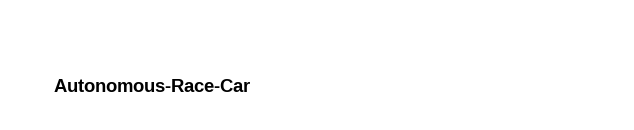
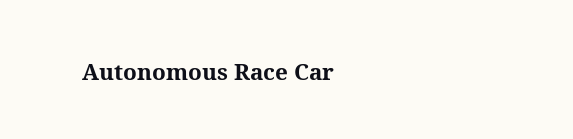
- Autonomous-Race-Car
+ Autonomous Race Car

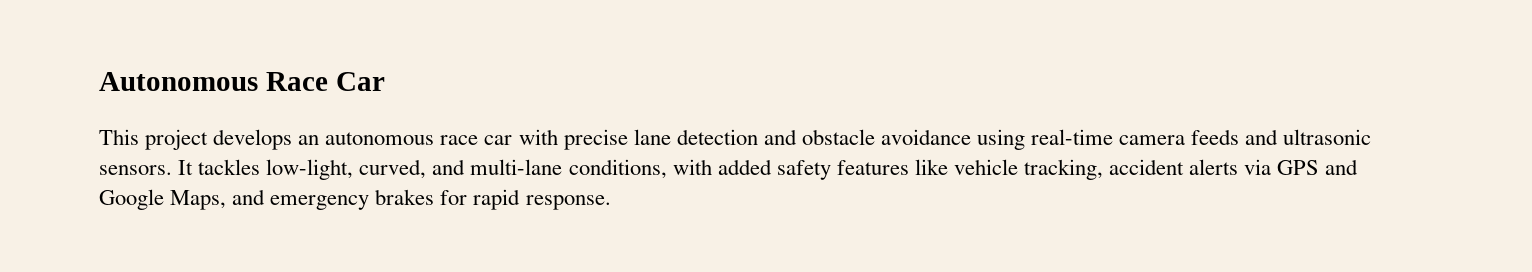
+ This project develops an autonomous race car with precise lane detection and obstacle avoidance using real-time camera feeds and ultrasonic sensors. It tackles low-light, curved, and multi-lane conditions, with added safety features like vehicle tracking, accident alerts via GPS and Google Maps, and emergency brakes for rapid response.

